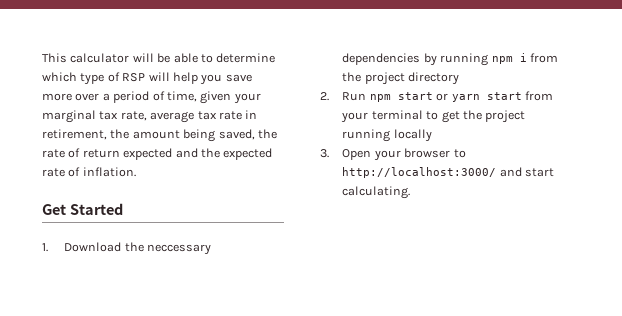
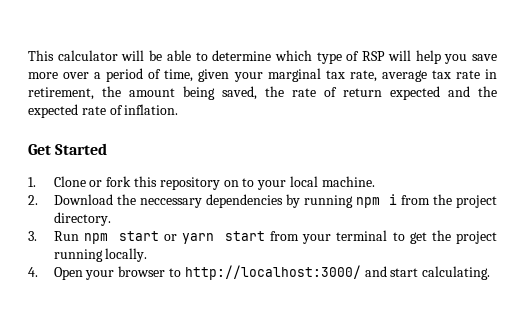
- 1. Download the neccessary dependencies by running npm i from the project directory
- 2. Run npm start or yarn start from your terminal to get the project running locally
- 3. Open your browser to http://localhost:3000/ and start calculating.
+ 1. Clone or fork this repository on to your local machine.
+ 2. Download the neccessary dependencies by running npm i from the project directory.
+ 3. Run npm start or yarn start from your terminal to get the project running locally.
+ 4. Open your browser to http://localhost:3000/ and start calculating.

